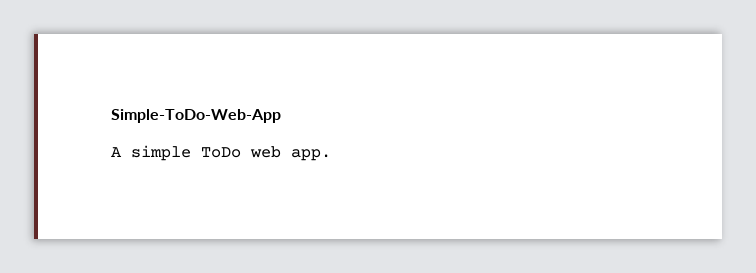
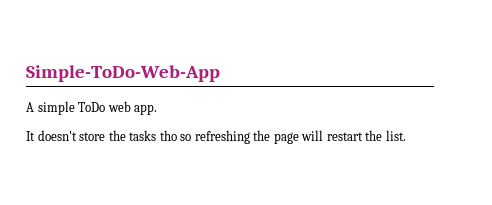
+ It doesn't store the tasks tho so refreshing the page will restart the list.

